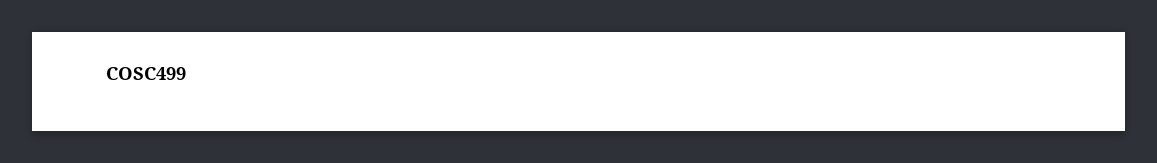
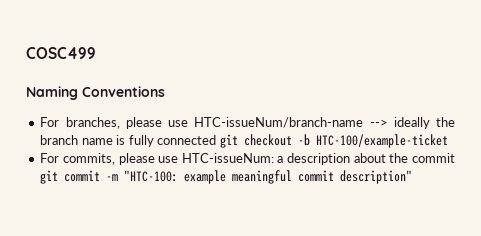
+ Naming Conventions
+ For branches, please use HTC-issueNum/branch-name --> ideally the branch name is fully connected git checkout -b HTC-100/example-ticket
+ For commits, please use HTC-issueNum: a description about the commit git commit -m "HTC-100: example meaningful commit description"

